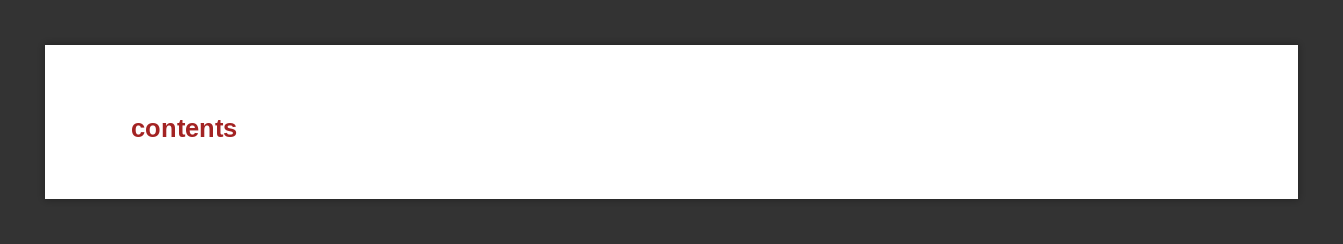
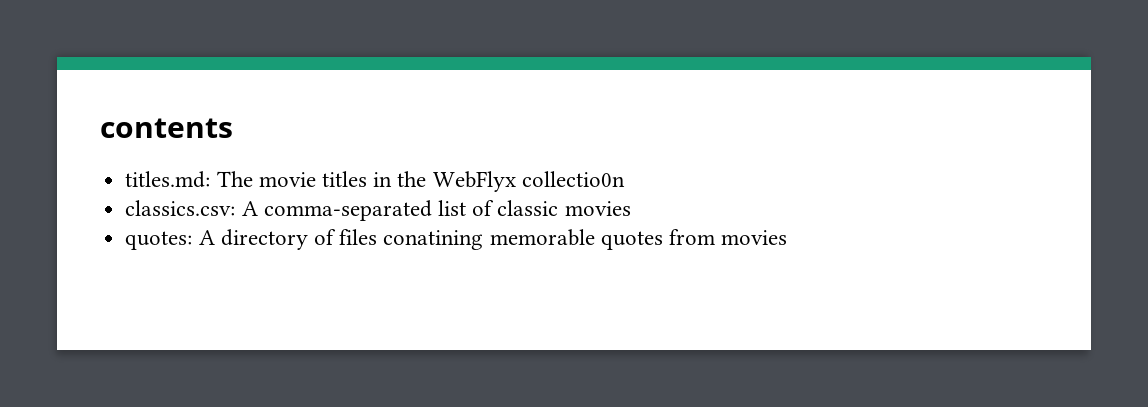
+ titles.md: The movie titles in the WebFlyx collectio0n
+ classics.csv: A comma-separated list of classic movies
+ quotes: A directory of files conatining memorable quotes from movies

